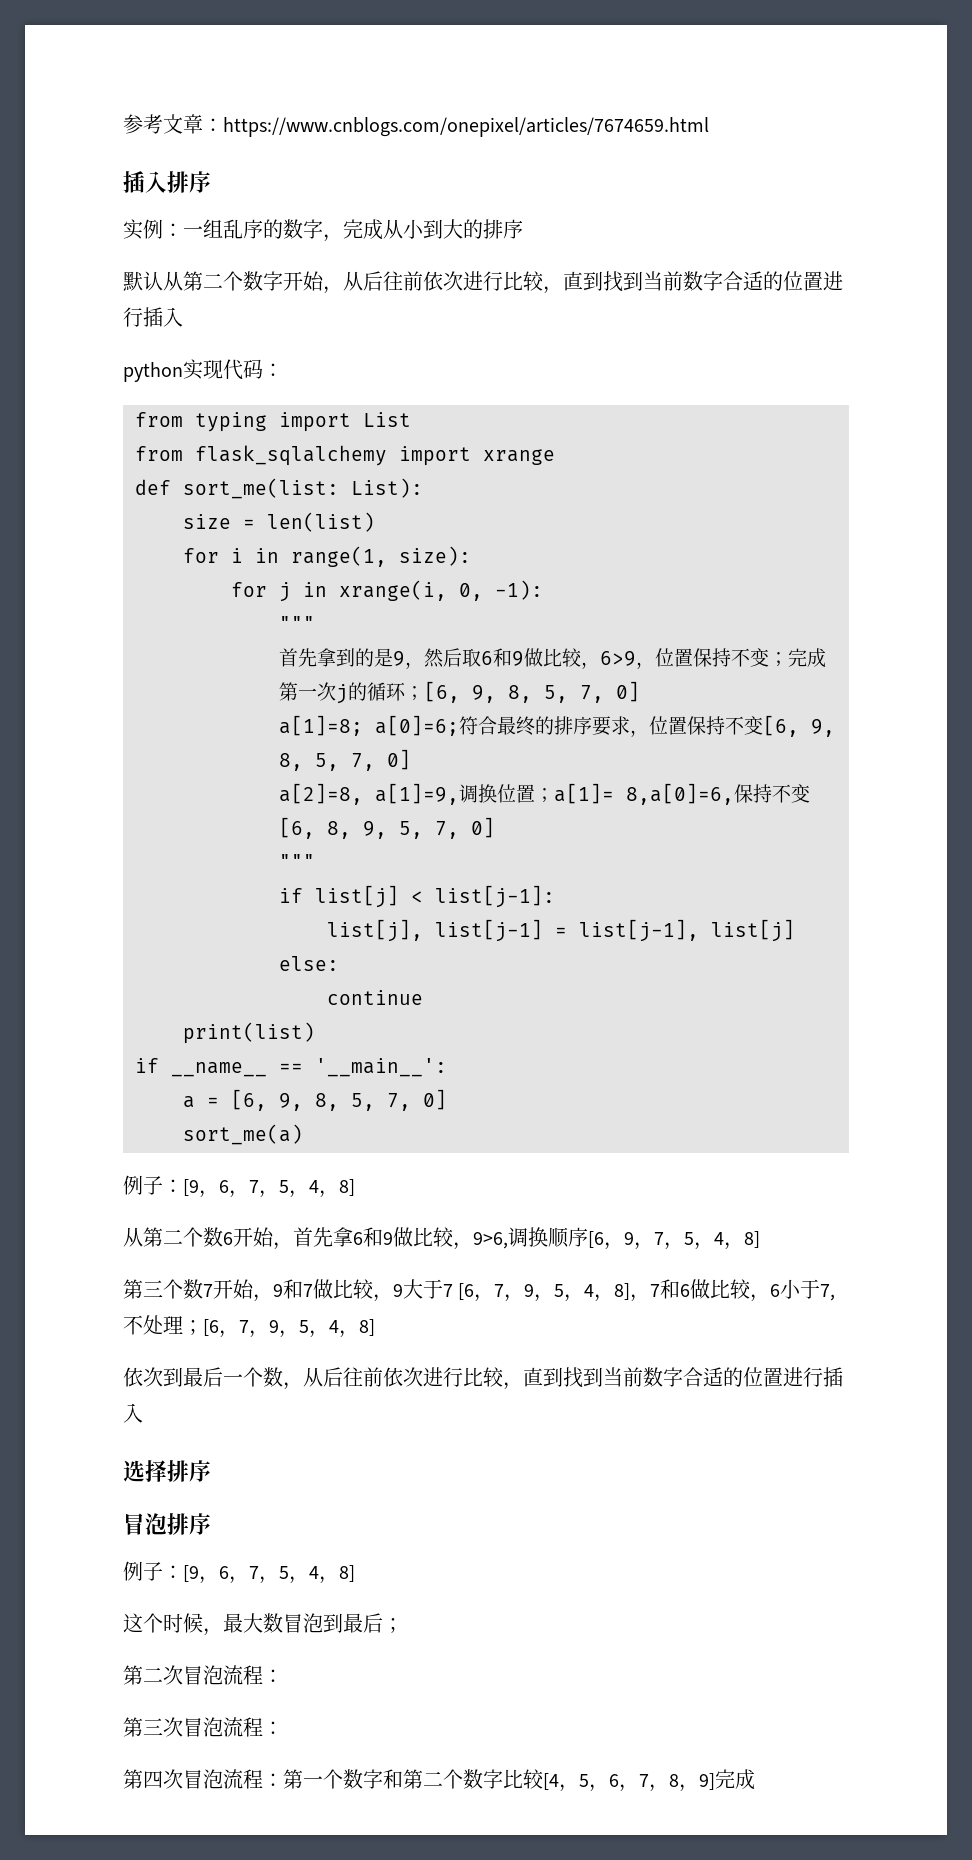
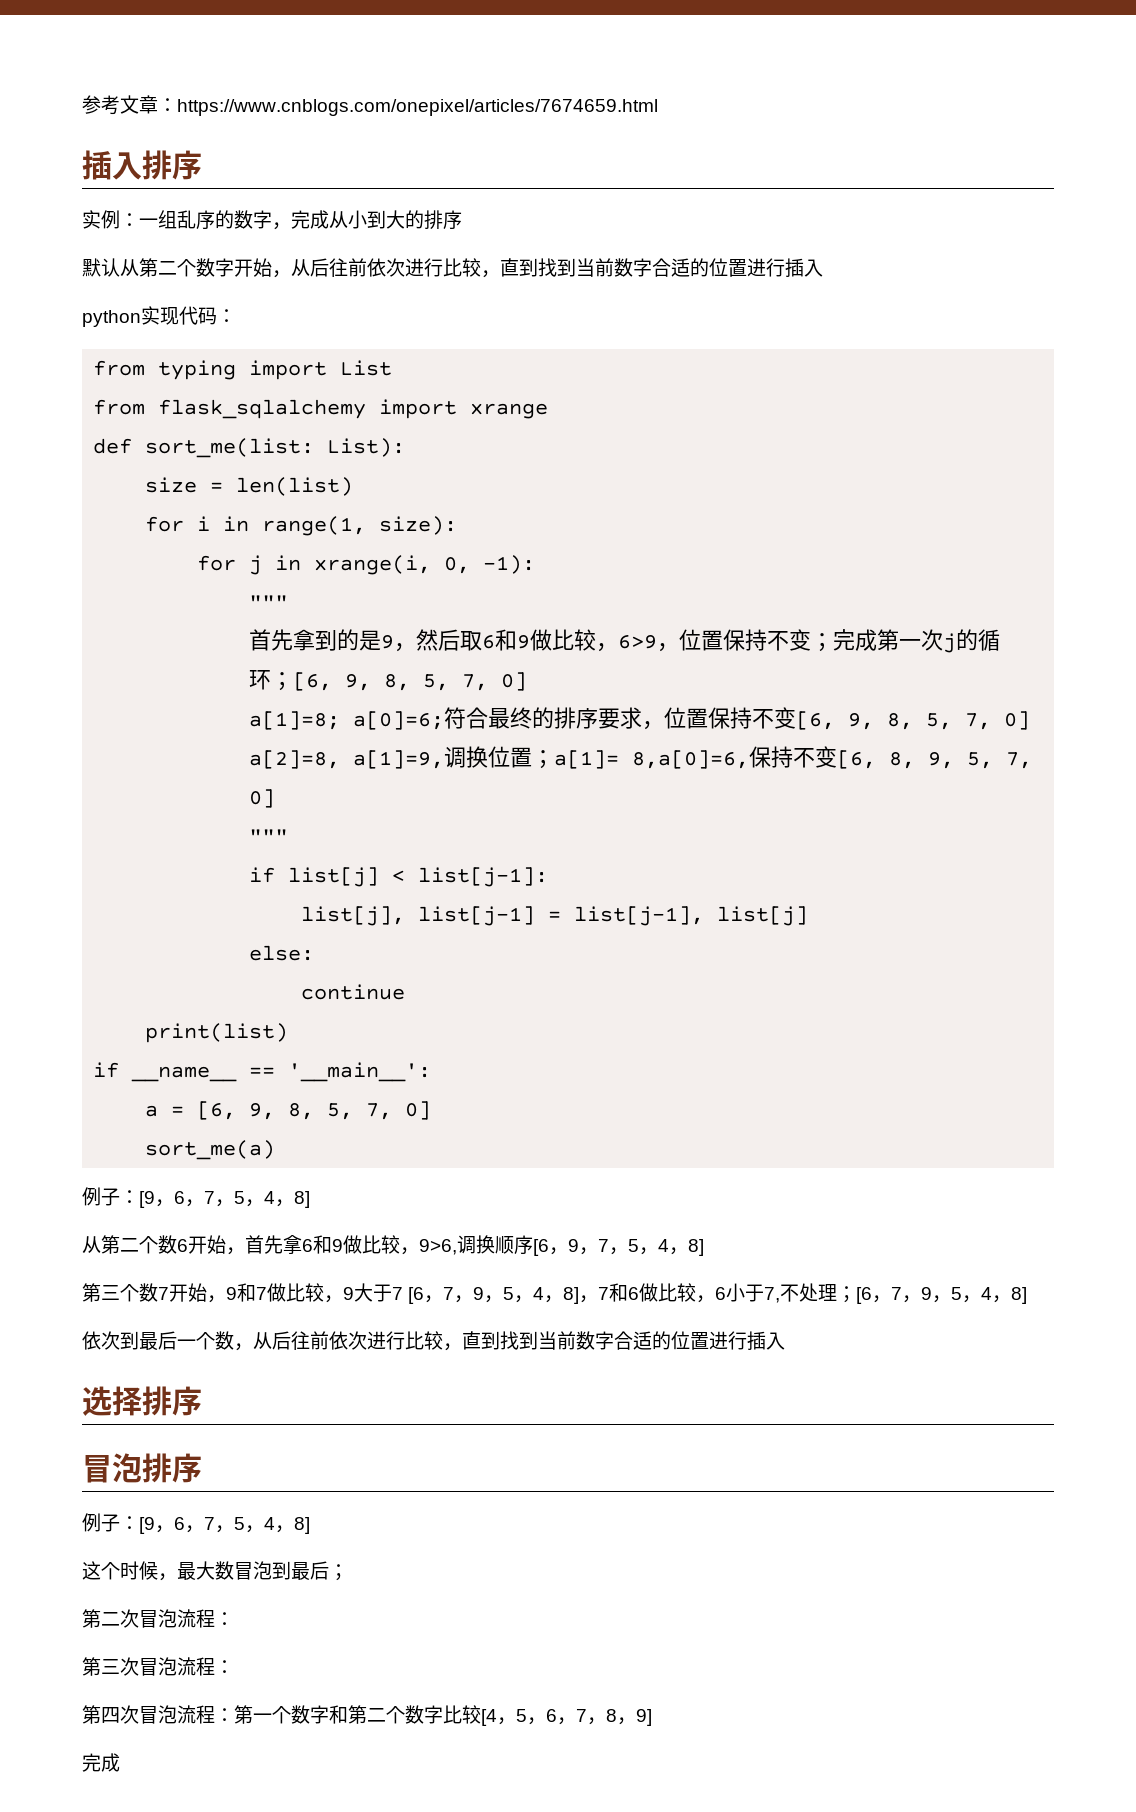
- 第四次冒泡流程：第一个数字和第二个数字比较[4，5，6，7，8，9]完成
+ 第四次冒泡流程：第一个数字和第二个数字比较[4，5，6，7，8，9]
+ 完成

